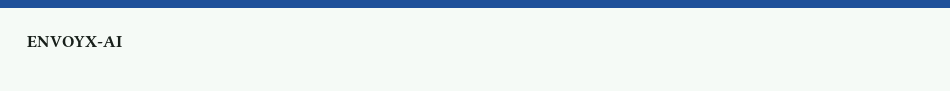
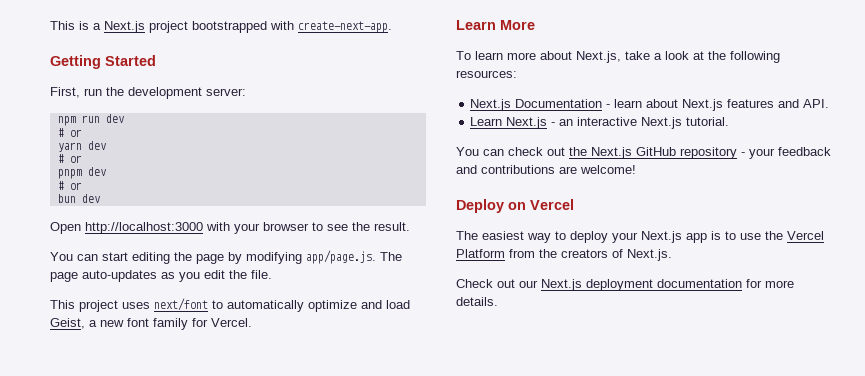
- ENVOYX-AI
+ This is a Next.js project bootstrapped with create-next-app.
+ Getting Started
+ First, run the development server:
+ npm run dev
+ # or
+ yarn dev
+ # or
+ pnpm dev
+ # or
+ bun dev
+ Open http://localhost:3000 with your browser to see the result.
+ You can start editing the page by modifying app/page.js. The page auto-updates as you edit the file.
+ This project uses next/font to automatically optimize and load Geist, a new font family for Vercel.
+ Learn More
+ To learn more about Next.js, take a look at the following resources:
+ Next.js Documentation - learn about Next.js features and API.
+ Learn Next.js - an interactive Next.js tutorial.
+ You can check out the Next.js GitHub repository - your feedback and contributions are welcome!
+ Deploy on Vercel
+ The easiest way to deploy your Next.js app is to use the Vercel Platform from the creators of Next.js.
+ Check out our Next.js deployment documentation for more details.

